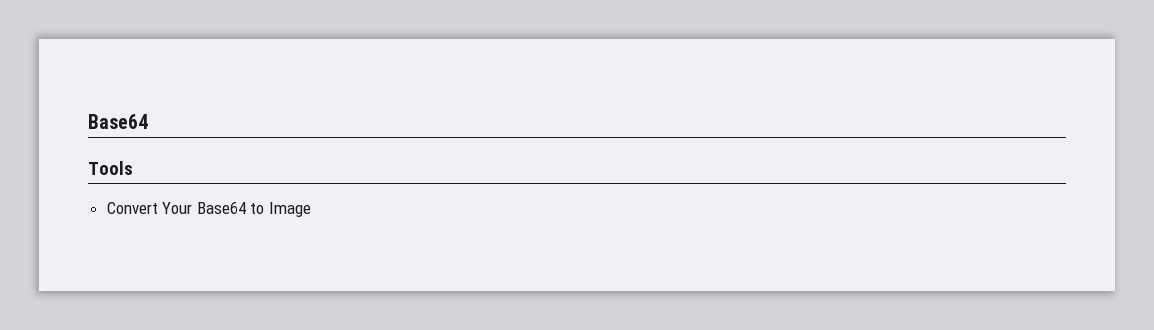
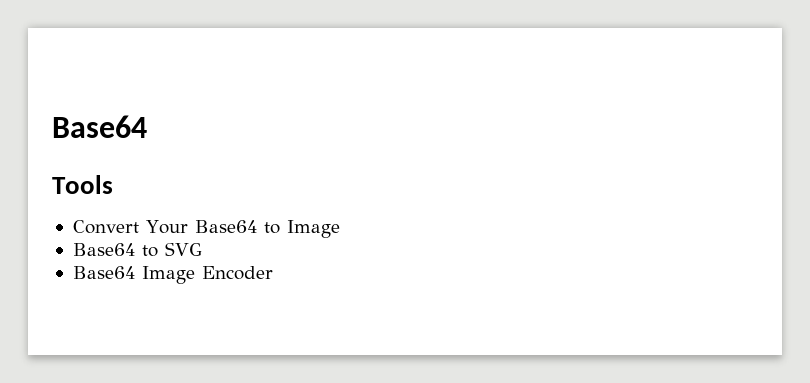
+ Base64 to SVG
+ Base64 Image Encoder

